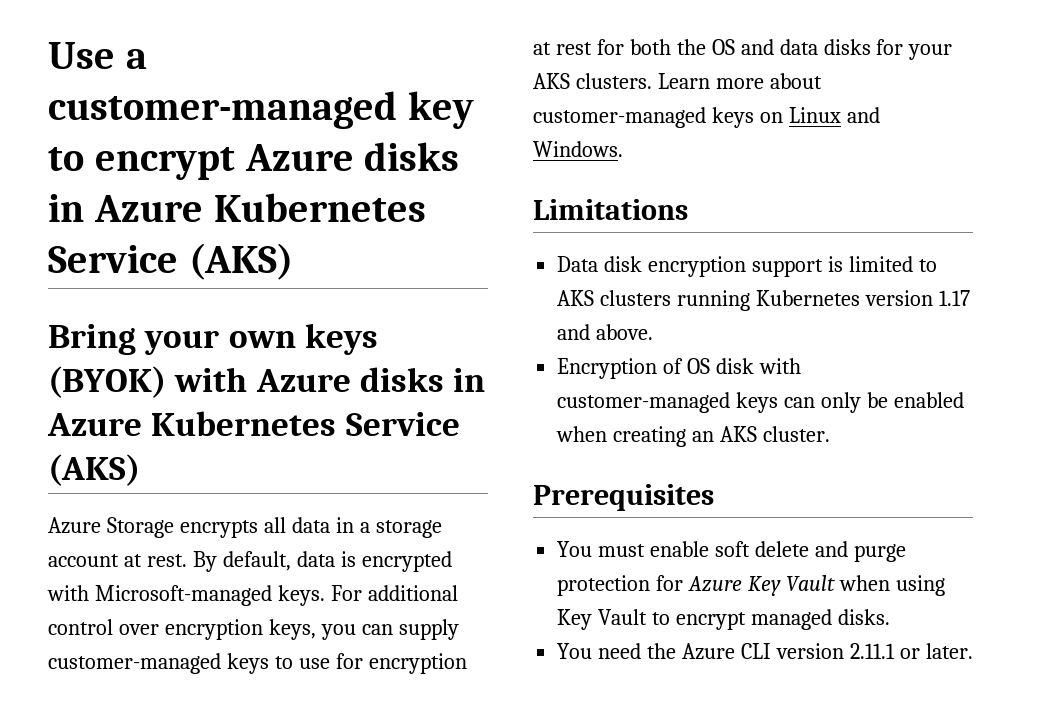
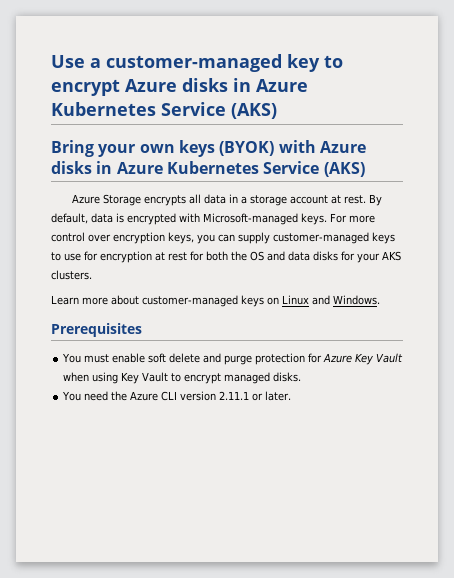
- For additional control over encryption keys, you can supply customer-managed keys to use for encryption at rest for both the OS and data disks for your AKS clusters. Learn more about customer-managed keys on Linux and Windows.
+ For more control over encryption keys, you can supply customer-managed keys to use for encryption at rest for both the OS and data disks for your AKS clusters.
+ Learn more about customer-managed keys on Linux and Windows.
- Limitations
- Data disk encryption support is limited to AKS clusters running Kubernetes version 1.17 and above.
- Encryption of OS disk with customer-managed keys can only be enabled when creating an AKS cluster.

